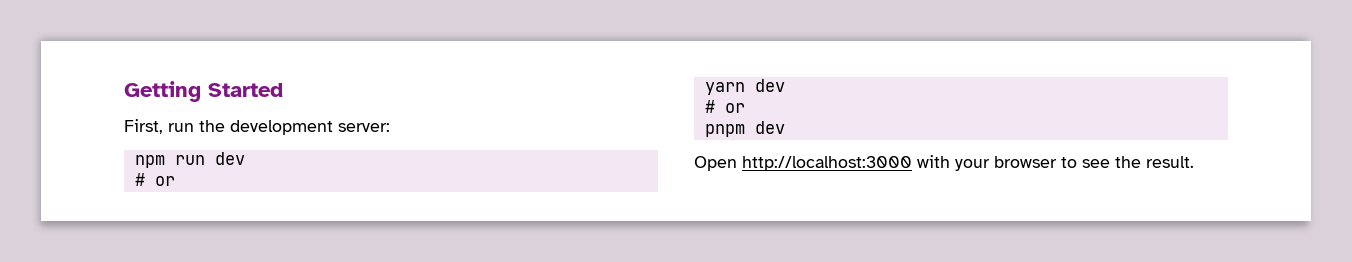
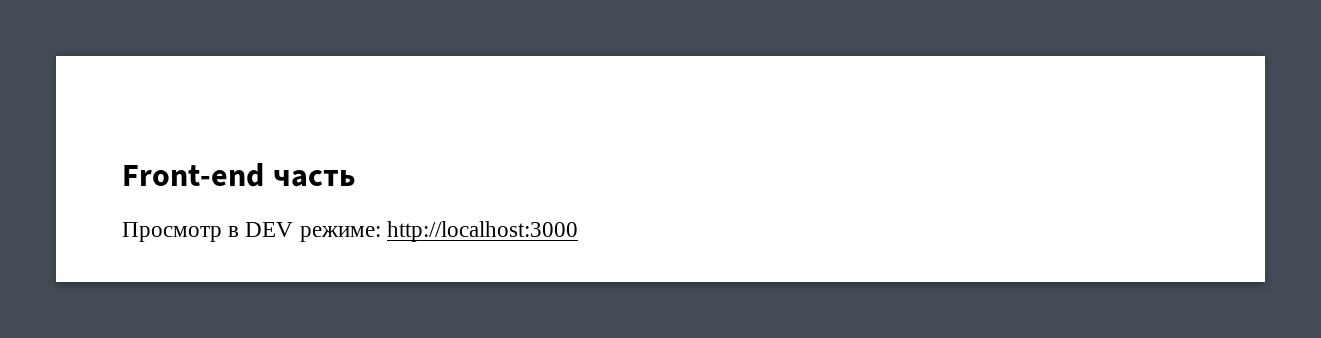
- Getting Started
- First, run the development server:
- npm run dev
- # or
- yarn dev
- # or
- pnpm dev
- Open http://localhost:3000 with your browser to see the result.
+ Front-end часть
+ Просмотр в DEV режиме: http://localhost:3000

